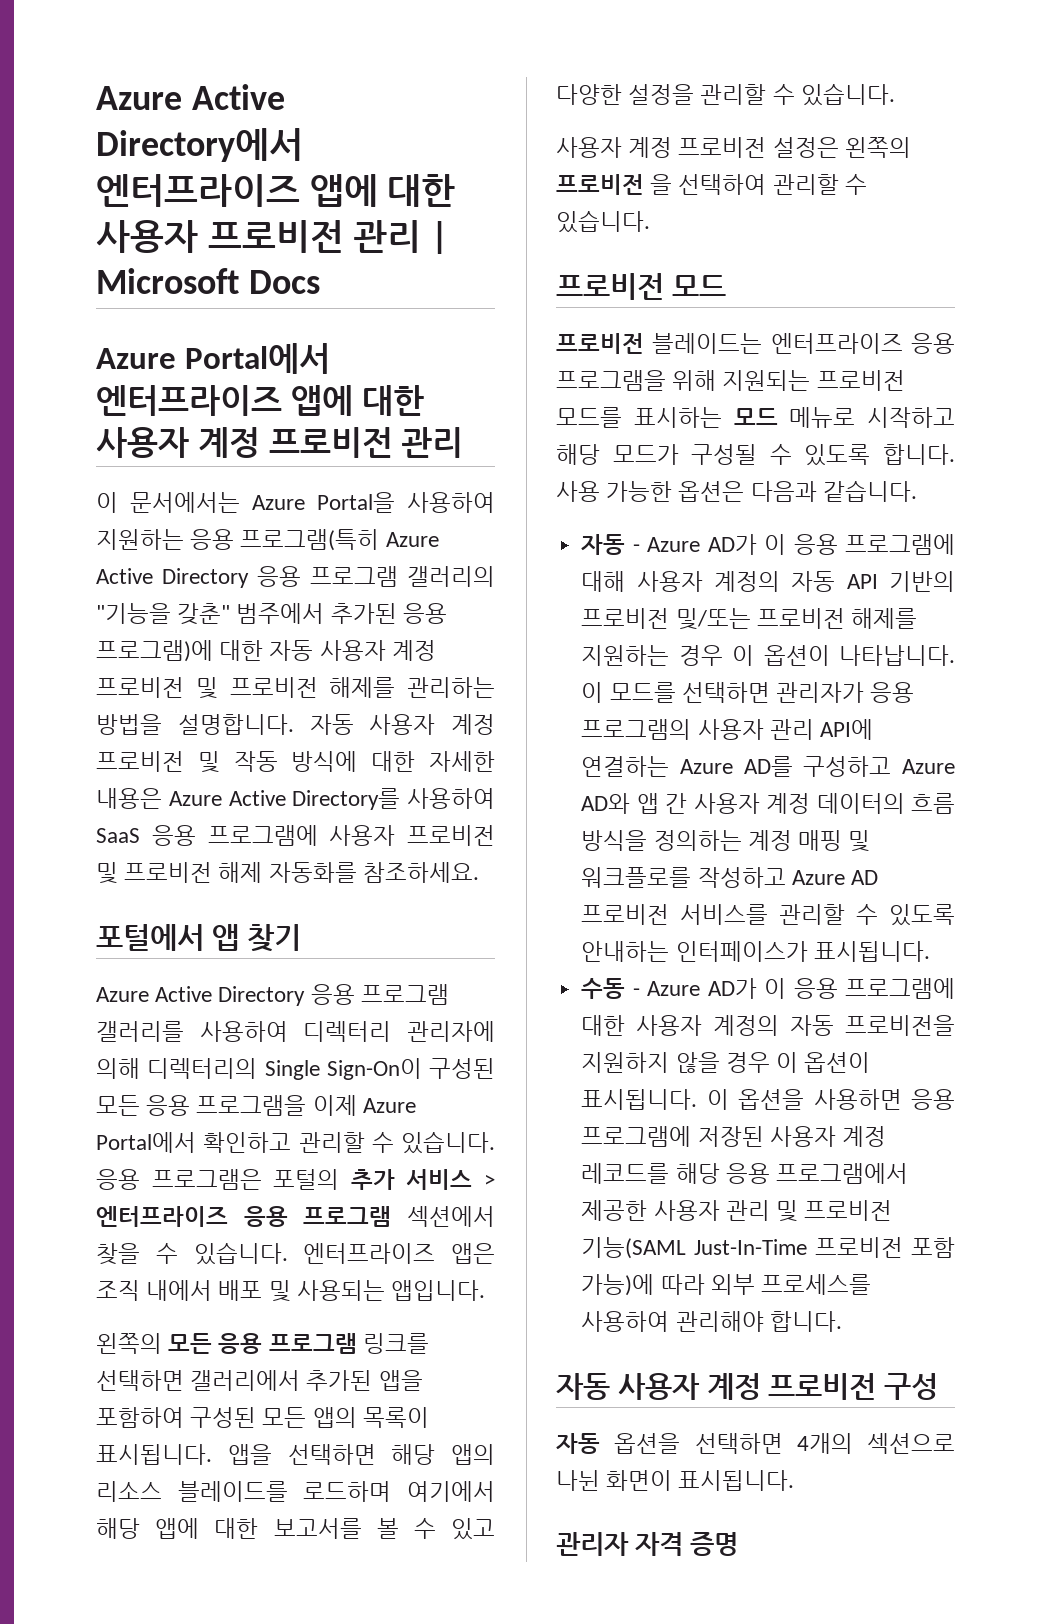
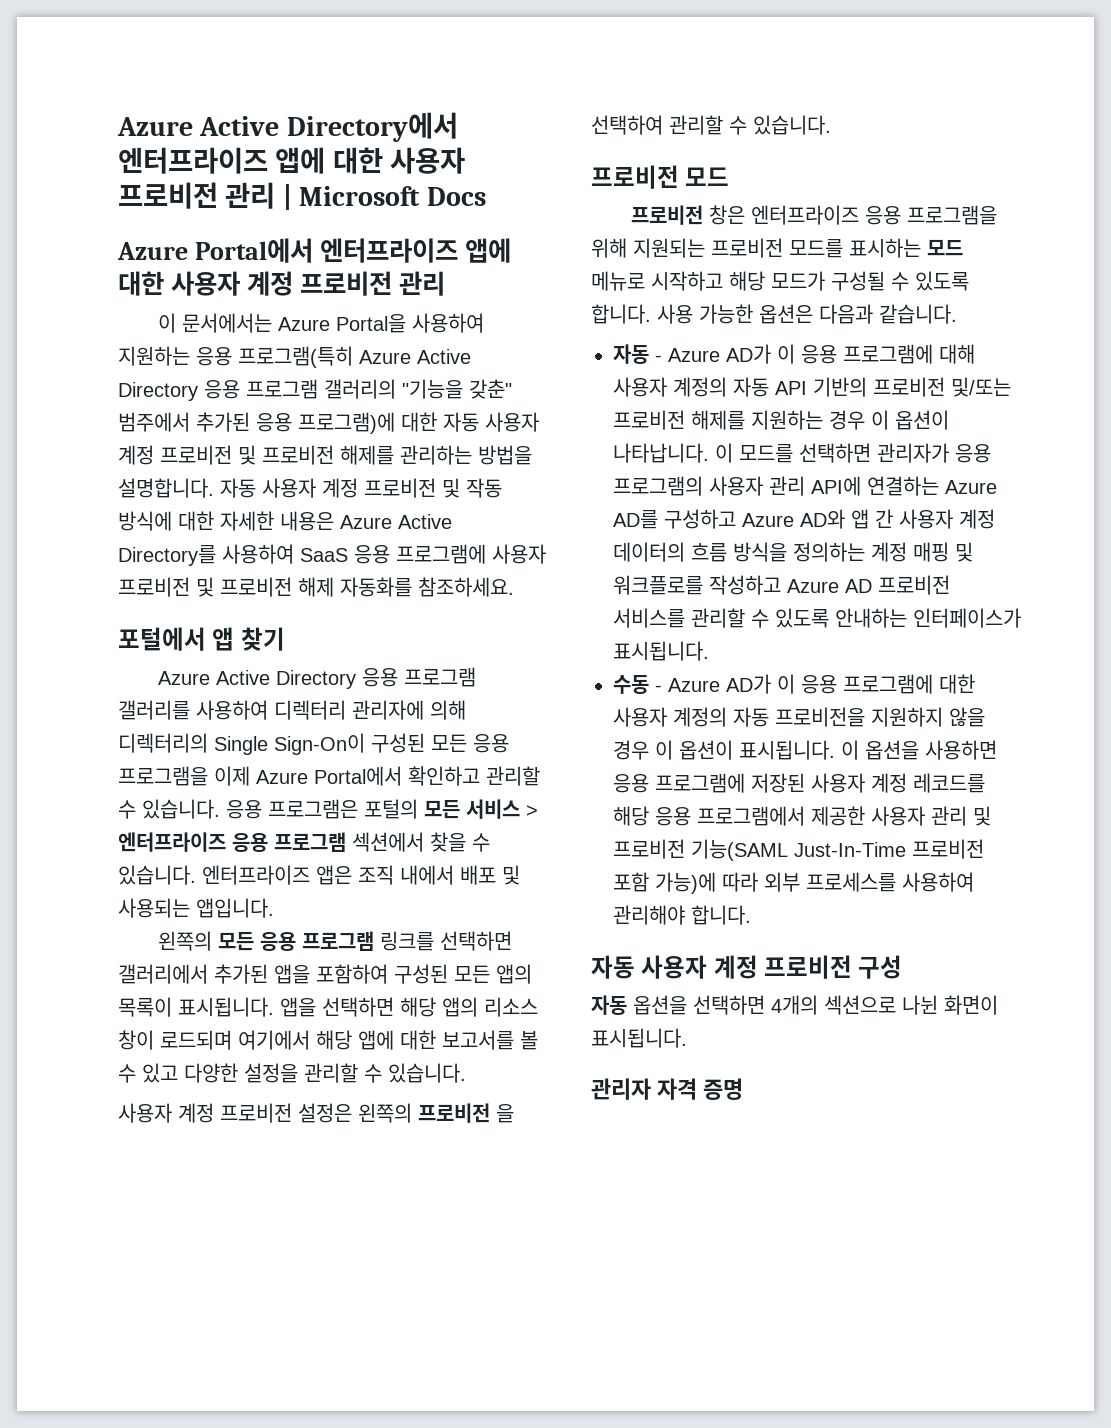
- 응용 프로그램은 포털의 추가 서비스 > 엔터프라이즈 응용 프로그램 섹션에서 찾을 수 있습니다.
+ 응용 프로그램은 포털의 모든 서비스 > 엔터프라이즈 응용 프로그램 섹션에서 찾을 수 있습니다.
- 앱을 선택하면 해당 앱의 리소스 블레이드를 로드하며 여기에서 해당 앱에 대한 보고서를 볼 수 있고 다양한 설정을 관리할 수 있습니다.
+ 앱을 선택하면 해당 앱의 리소스 창이 로드되며 여기에서 해당 앱에 대한 보고서를 볼 수 있고 다양한 설정을 관리할 수 있습니다.
- 프로비전 블레이드는 엔터프라이즈 응용 프로그램을 위해 지원되는 프로비전 모드를 표시하는 모드 메뉴로 시작하고 해당 모드가 구성될 수 있도록 합니다.
+ 프로비전 창은 엔터프라이즈 응용 프로그램을 위해 지원되는 프로비전 모드를 표시하는 모드 메뉴로 시작하고 해당 모드가 구성될 수 있도록 합니다.

